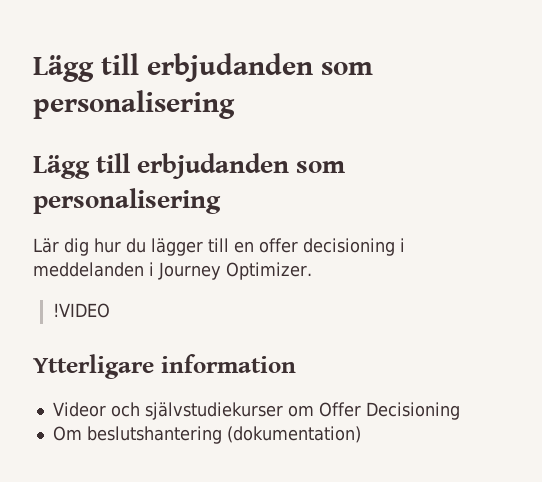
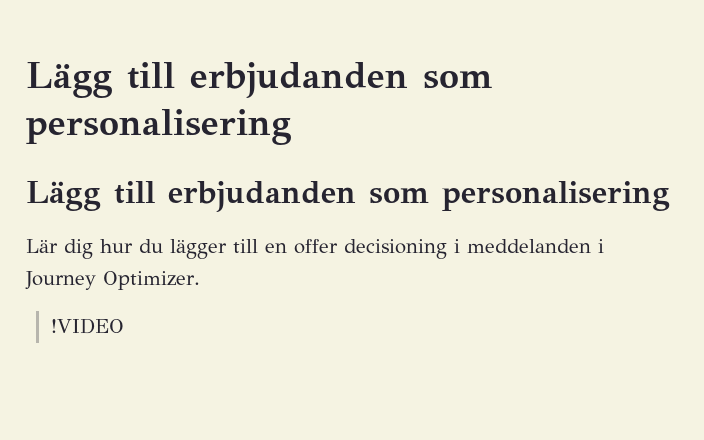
- Ytterligare information
- Videor och självstudiekurser om Offer Decisioning
- Om beslutshantering (dokumentation)

